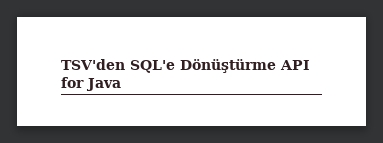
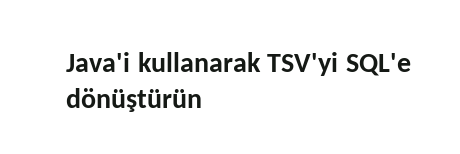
- TSV'den SQL'e Dönüştürme API for Java
+ Java'i kullanarak TSV'yi SQL'e dönüştürün

